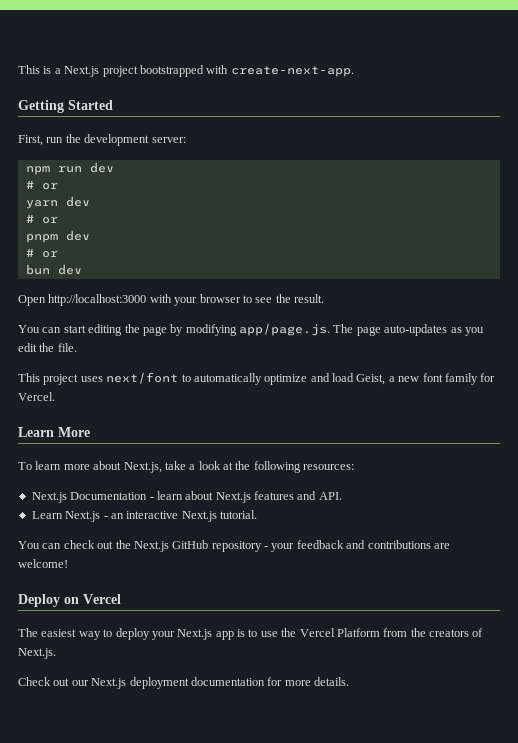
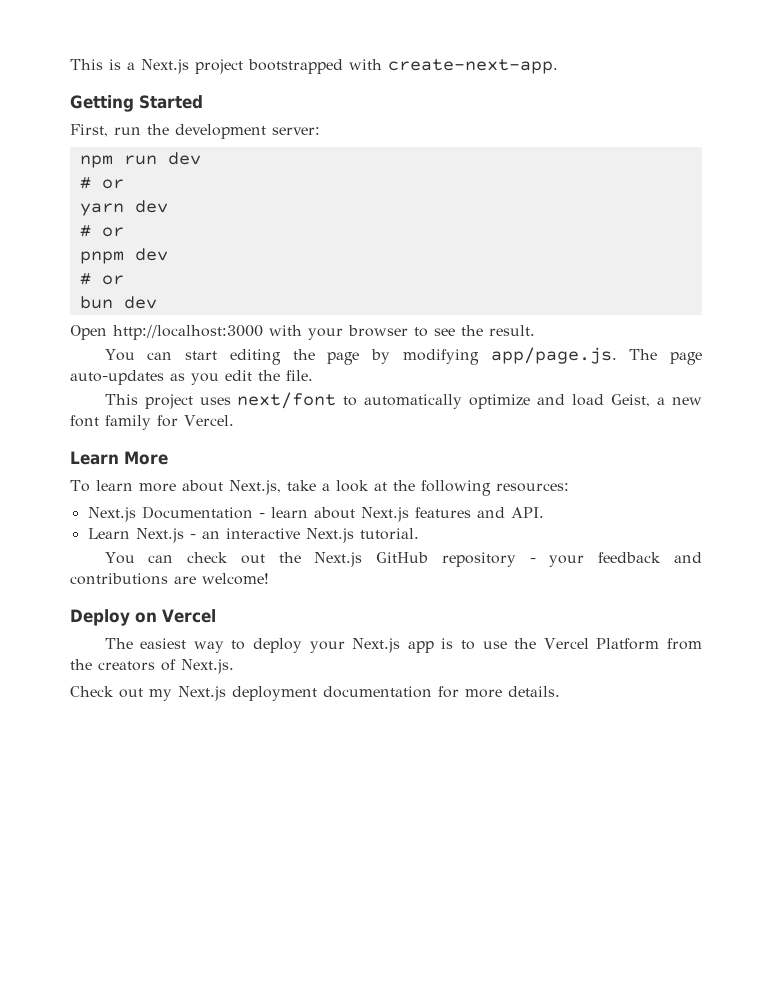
- Check out our Next.js deployment documentation for more details.
+ Check out my Next.js deployment documentation for more details.

